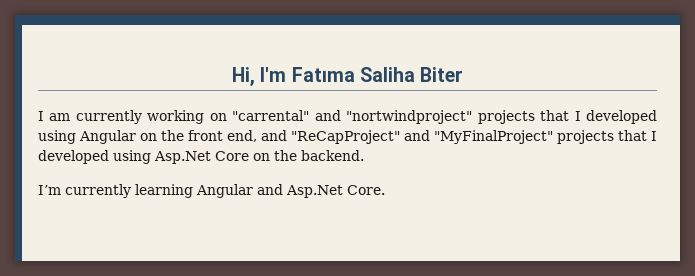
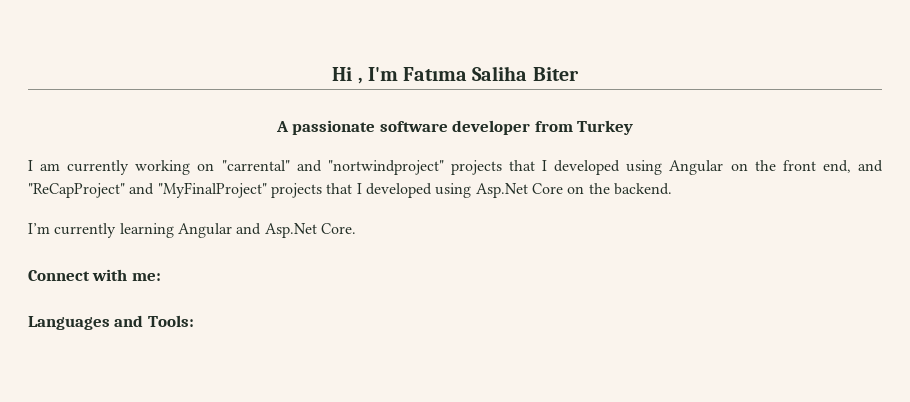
- Hi, I'm Fatıma Saliha Biter
+ Hi , I'm Fatıma Saliha Biter
+ A passionate software developer from Turkey
+ Connect with me:
+ Languages and Tools:

